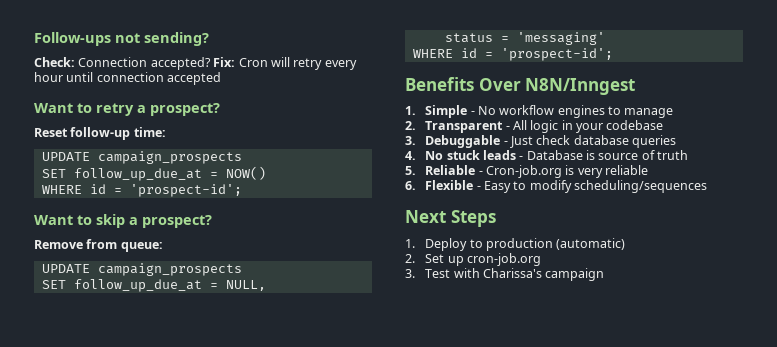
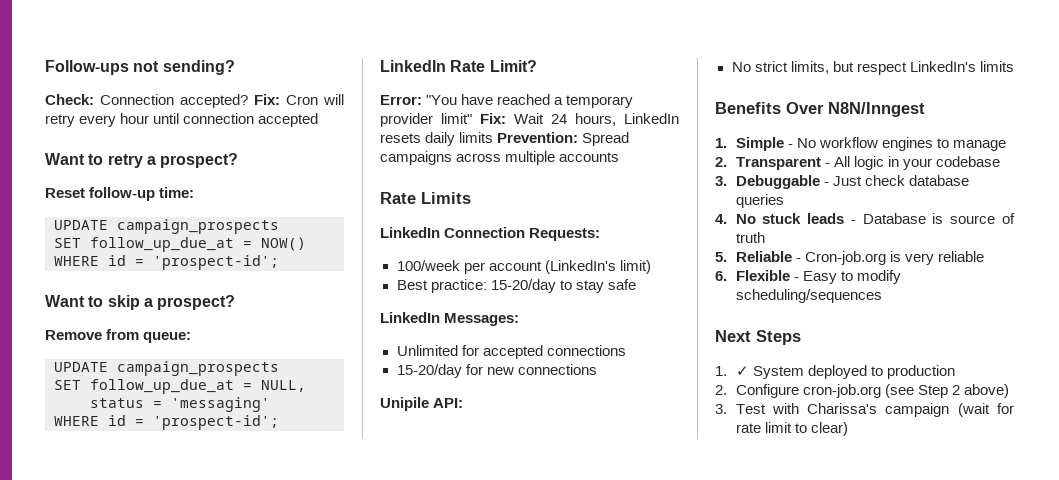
+ LinkedIn Rate Limit?
+ Error: "You have reached a temporary provider limit" Fix: Wait 24 hours, LinkedIn resets daily limits Prevention: Spread campaigns across multiple accounts
+ Rate Limits
+ LinkedIn Connection Requests:
+ 100/week per account (LinkedIn's limit)
+ Best practice: 15-20/day to stay safe
+ LinkedIn Messages:
+ Unlimited for accepted connections
+ 15-20/day for new connections
+ Unipile API:
+ No strict limits, but respect LinkedIn's limits
- 1. Deploy to production (automatic)
- 2. Set up cron-job.org
+ 1. ✓ System deployed to production
+ 2. Configure cron-job.org (see Step 2 above)
- 3. Test with Charissa's campaign
+ 3. Test with Charissa's campaign (wait for rate limit to clear)

